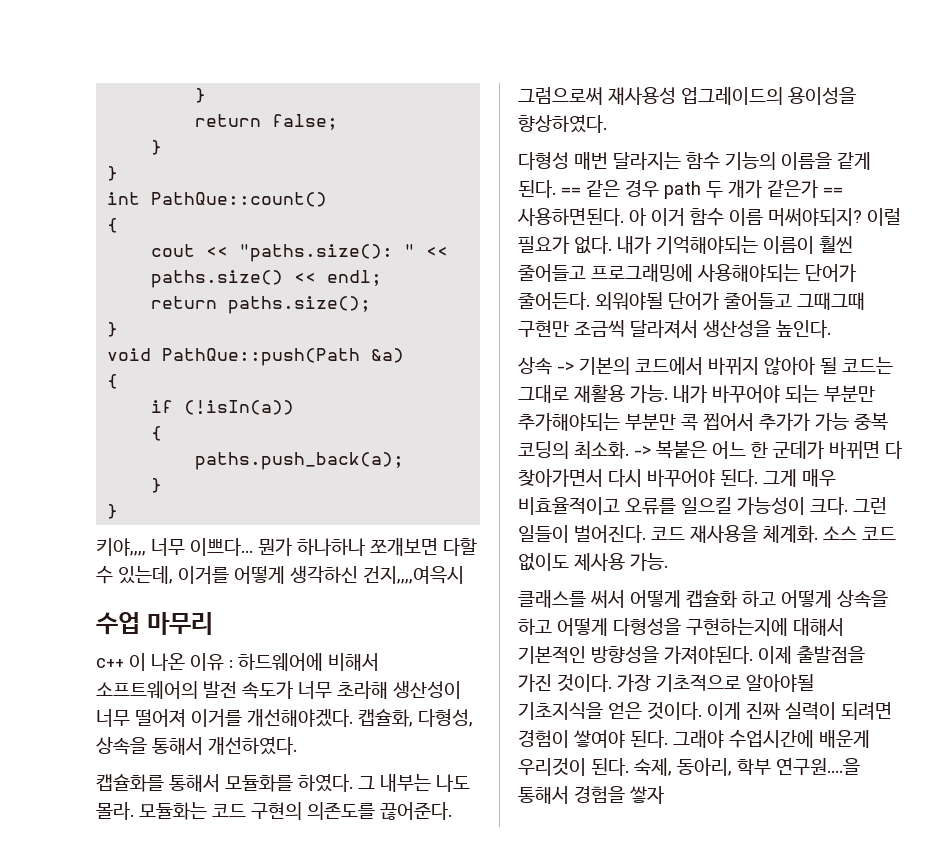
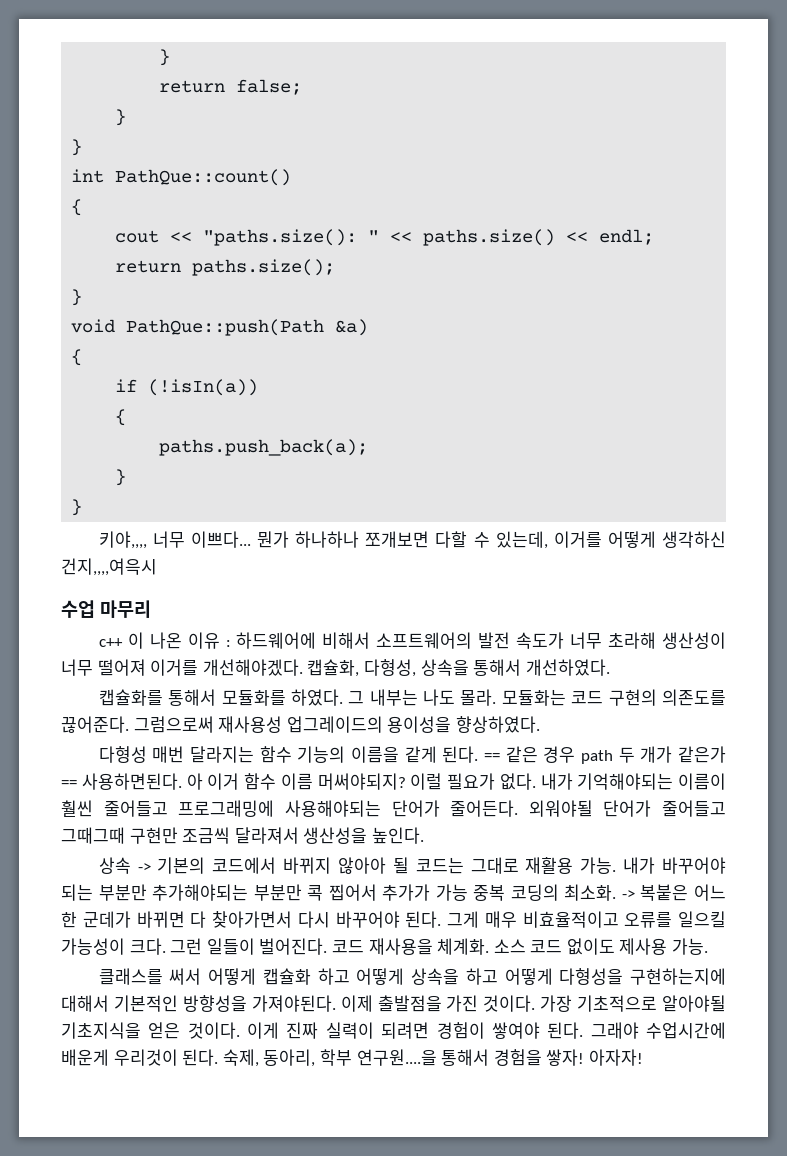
- 숙제, 동아리, 학부 연구원....을 통해서 경험을 쌓자
+ 숙제, 동아리, 학부 연구원....을 통해서 경험을 쌓자! 아자자!

